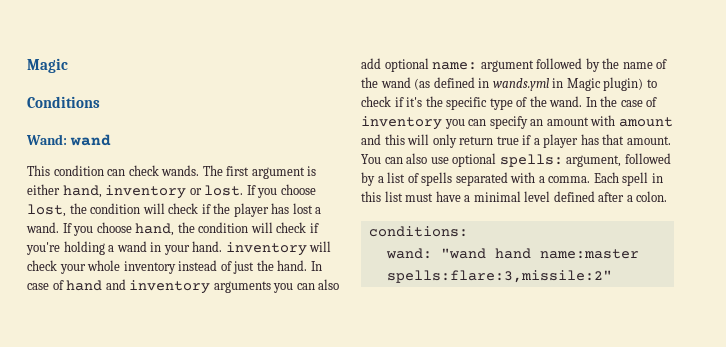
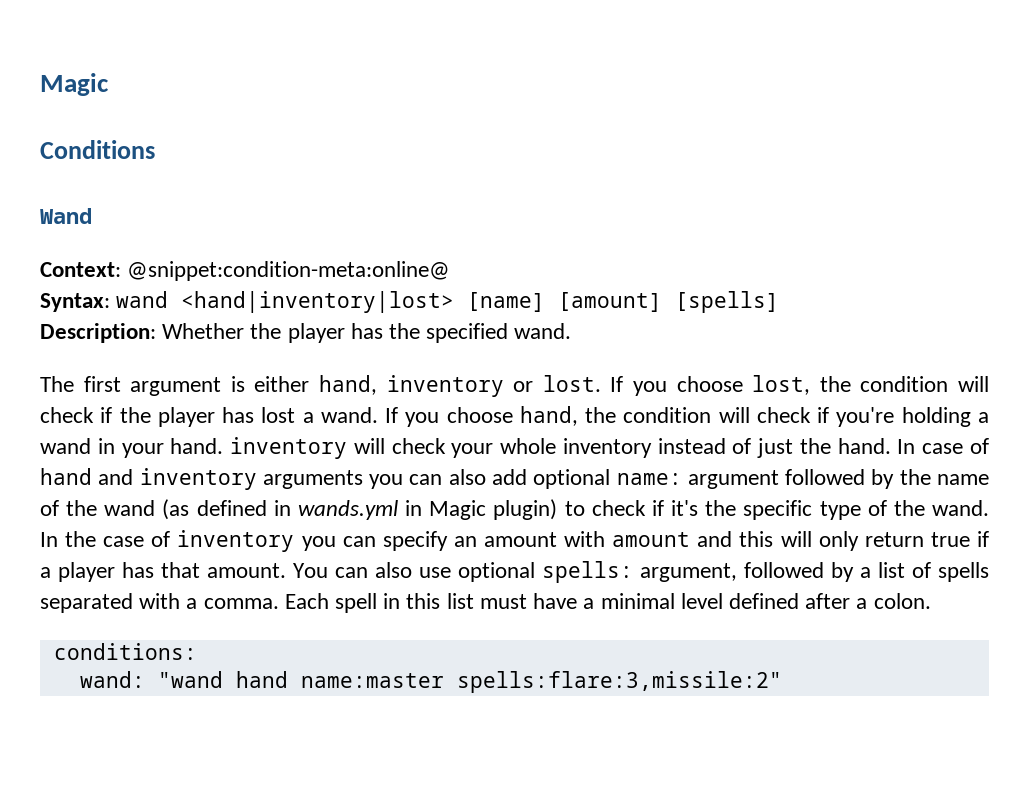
- Wand: wand
- This condition can check wands. The first argument is either hand, inventory or lost.
+ Wand
+ Context: @snippet:condition-meta:online@
+ Syntax: wand <hand|inventory|lost> [name] [amount] [spells]
+ Description: Whether the player has the specified wand.
+ The first argument is either hand, inventory or lost.

